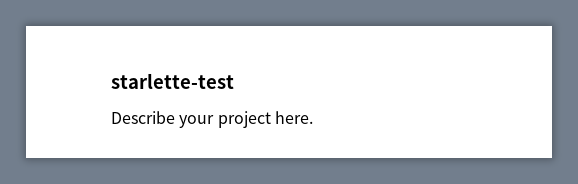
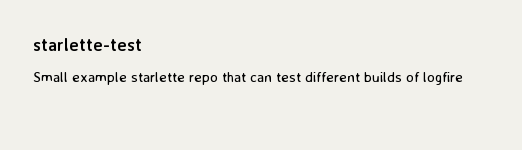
- Describe your project here.
+ Small example starlette repo that can test different builds of logfire

